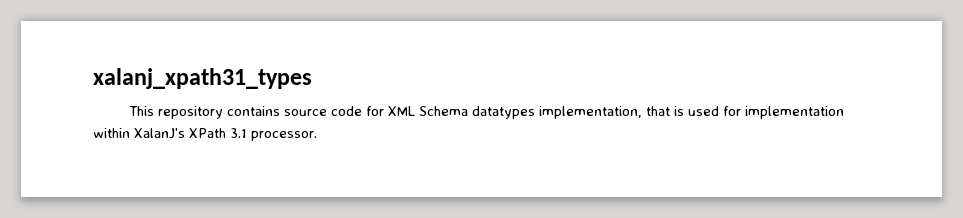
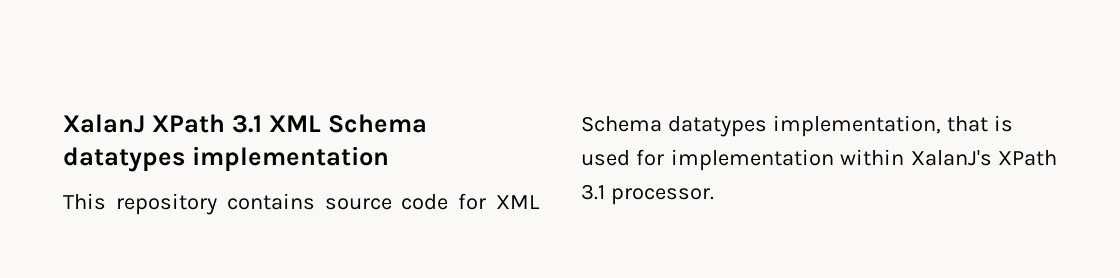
- xalanj_xpath31_types
+ XalanJ XPath 3.1 XML Schema datatypes implementation

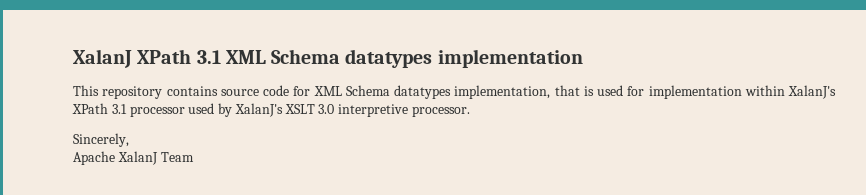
- This repository contains source code for XML Schema datatypes implementation, that is used for implementation within XalanJ's XPath 3.1 processor.
+ This repository contains source code for XML Schema datatypes implementation, that is used for implementation within XalanJ's XPath 3.1 processor used by XalanJ's XSLT 3.0 interpretive processor.
+ Sincerely,
+ Apache XalanJ Team

